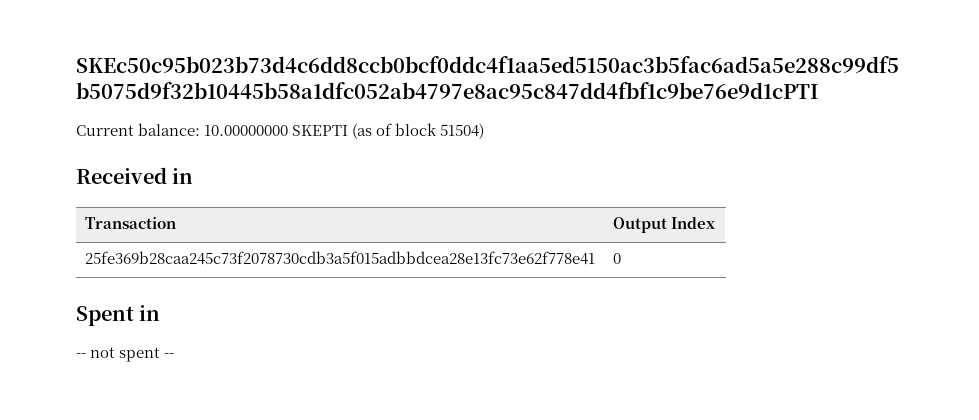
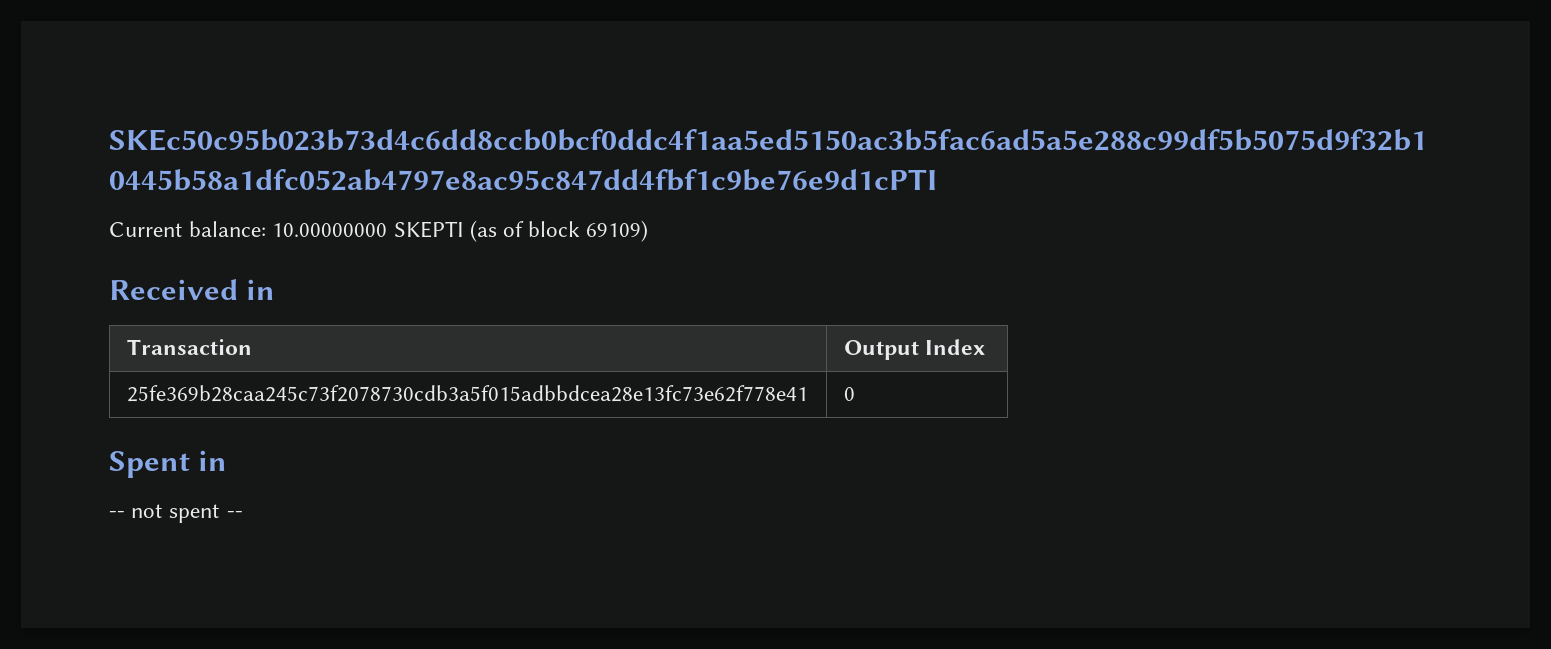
- Current balance: 10.00000000 SKEPTI (as of block 51504)
+ Current balance: 10.00000000 SKEPTI (as of block 69109)

